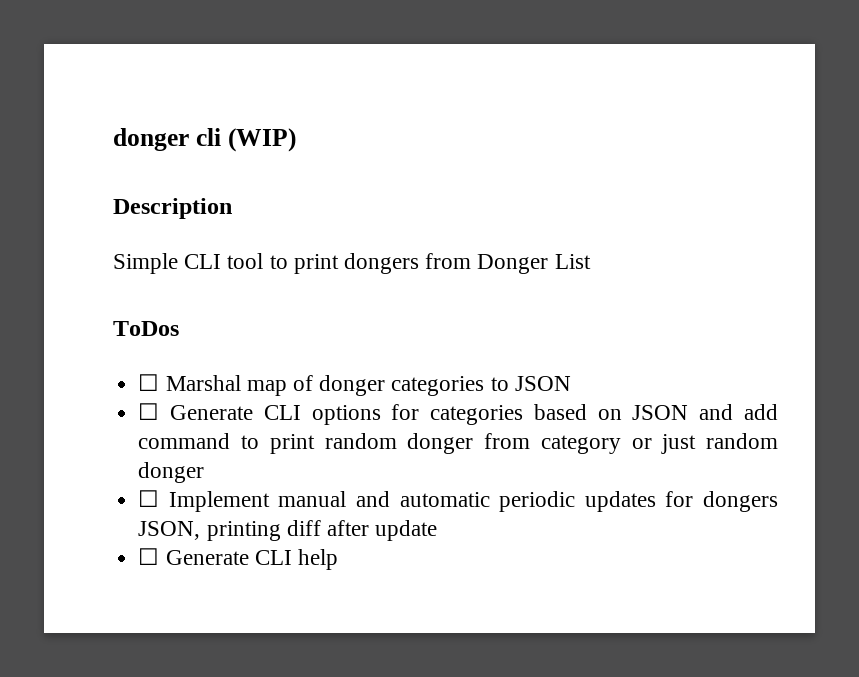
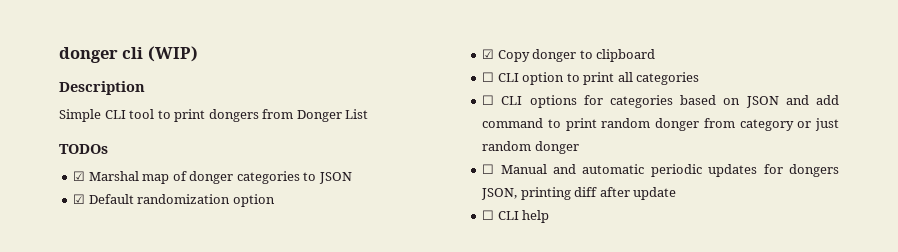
- ToDos
- ☐ Marshal map of donger categories to JSON
+ TODOs
+ ☑ Marshal map of donger categories to JSON
- ☐ Generate CLI options for categories based on JSON and add command to print random donger from category or just random donger
+ ☑ Default randomization option
+ ☑ Copy donger to clipboard
+ ☐ CLI option to print all categories
+ ☐ CLI options for categories based on JSON and add command to print random donger from category or just random donger
- ☐ Implement manual and automatic periodic updates for dongers JSON, printing diff after update
+ ☐ Manual and automatic periodic updates for dongers JSON, printing diff after update
- ☐ Generate CLI help
+ ☐ CLI help

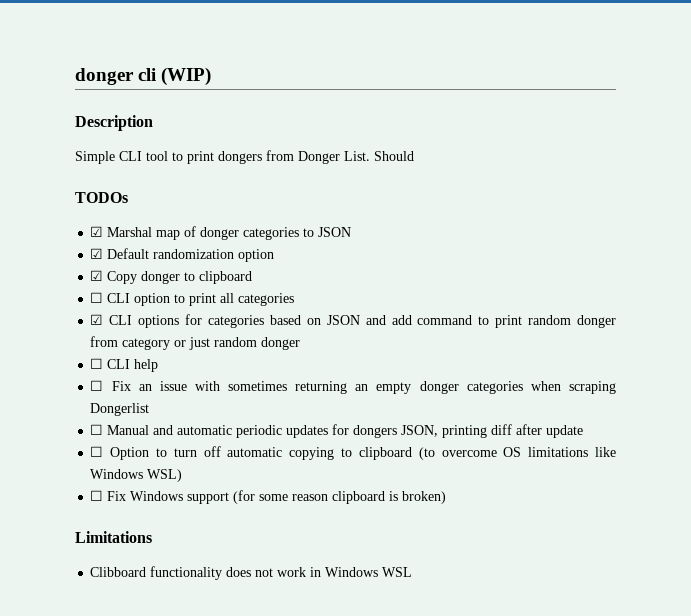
- Simple CLI tool to print dongers from Donger List
+ Simple CLI tool to print dongers from Donger List. Should
- ☐ CLI options for categories based on JSON and add command to print random donger from category or just random donger
+ ☑ CLI options for categories based on JSON and add command to print random donger from category or just random donger
+ ☐ CLI help
+ ☐ Fix an issue with sometimes returning an empty donger categories when scraping Dongerlist
- ☐ CLI help
+ ☐ Option to turn off automatic copying to clipboard (to overcome OS limitations like Windows WSL)
+ ☐ Fix Windows support (for some reason clipboard is broken)
+ Limitations
+ Clibboard functionality does not work in Windows WSL

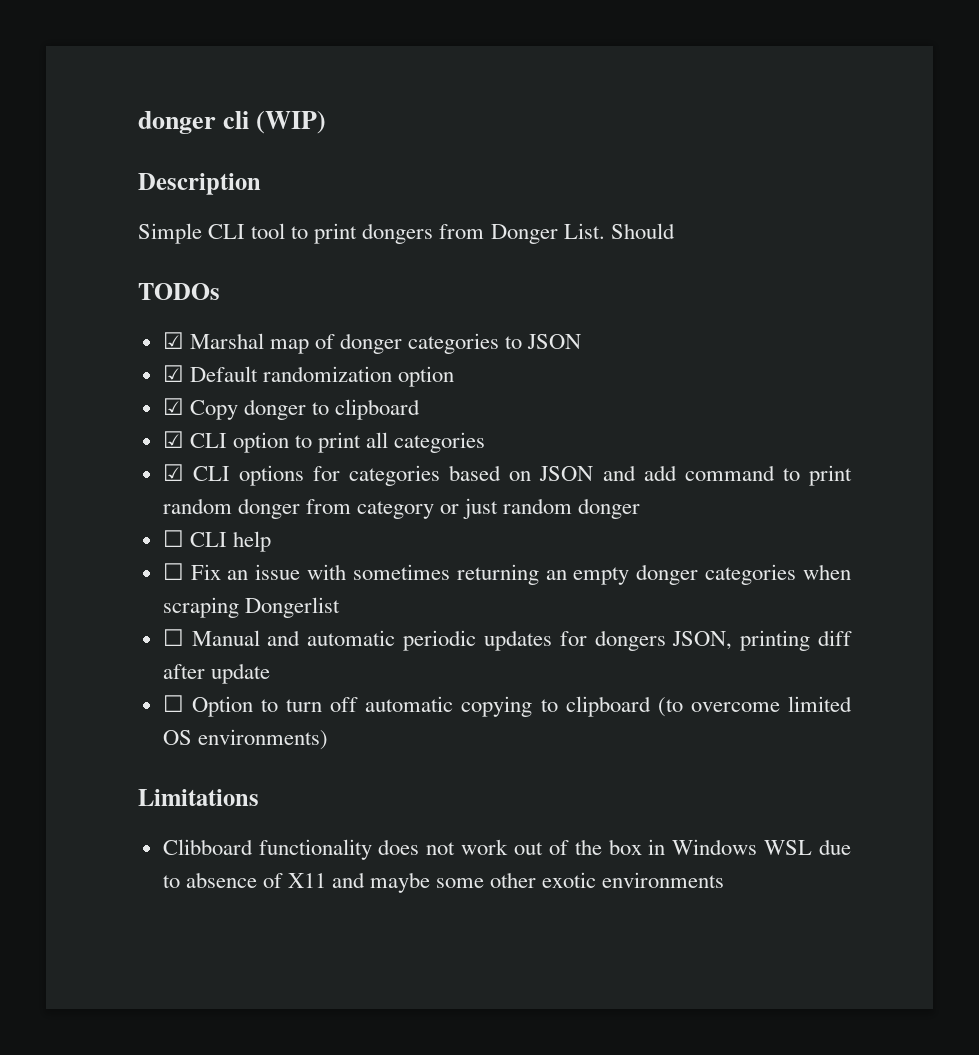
- ☐ CLI option to print all categories
+ ☑ CLI option to print all categories
- ☐ Option to turn off automatic copying to clipboard (to overcome OS limitations like Windows WSL)
- ☐ Fix Windows support (for some reason clipboard is broken)
+ ☐ Option to turn off automatic copying to clipboard (to overcome limited OS environments)
- Clibboard functionality does not work in Windows WSL
+ Clibboard functionality does not work out of the box in Windows WSL due to absence of X11 and maybe some other exotic environments

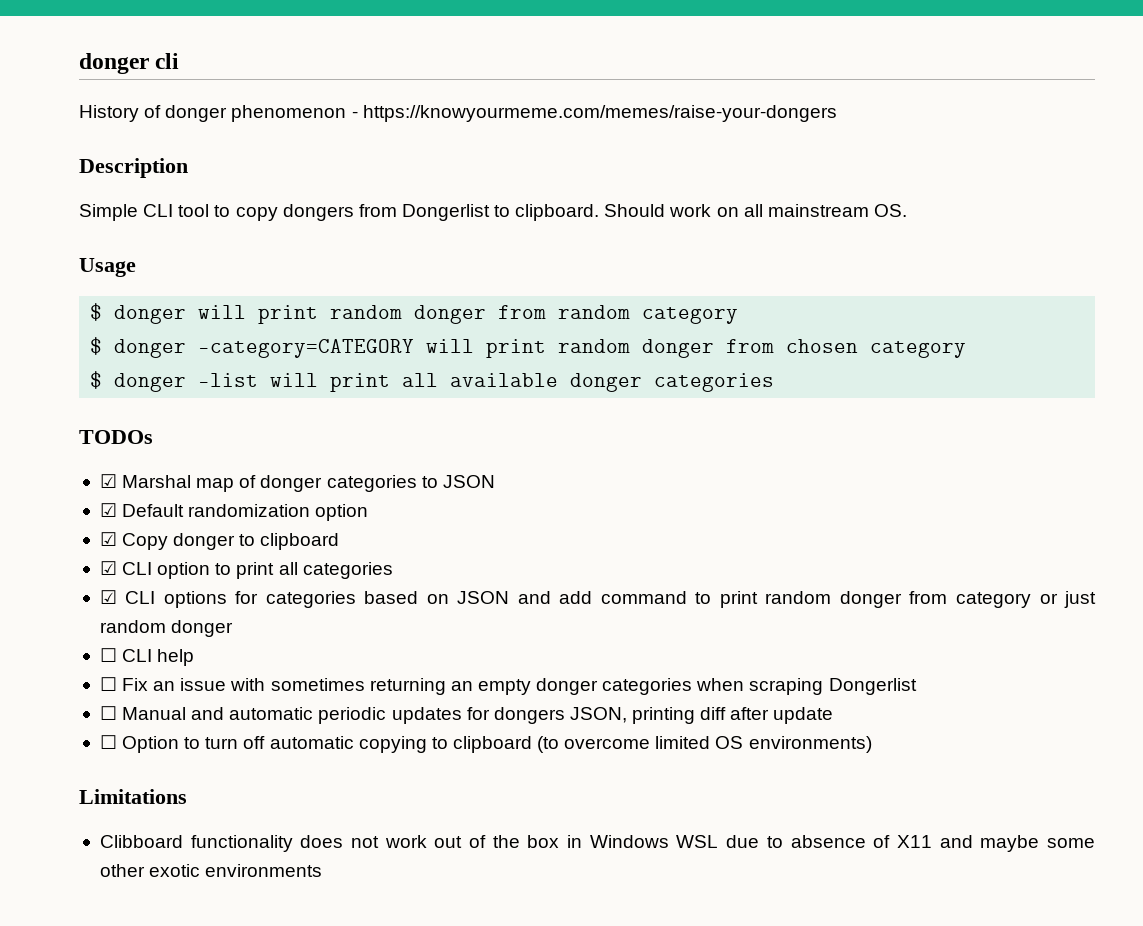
- donger cli (WIP)
+ donger cli
+ History of donger phenomenon - https://knowyourmeme.com/memes/raise-your-dongers
- Simple CLI tool to print dongers from Donger List. Should
+ Simple CLI tool to copy dongers from Dongerlist to clipboard. Should work on all mainstream OS.
+ Usage
+ $ donger will print random donger from random category
+ $ donger -category=CATEGORY will print random donger from chosen category
+ $ donger -list will print all available donger categories

